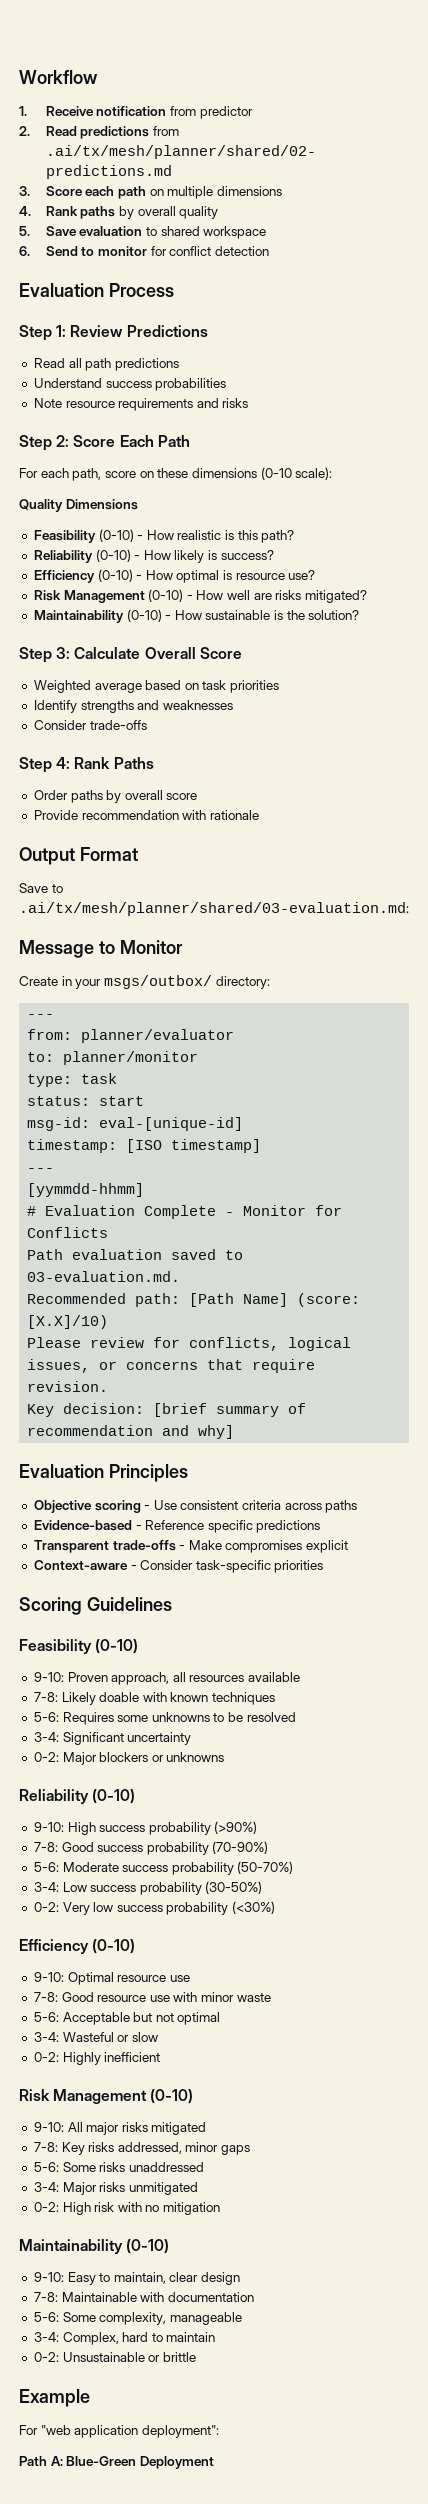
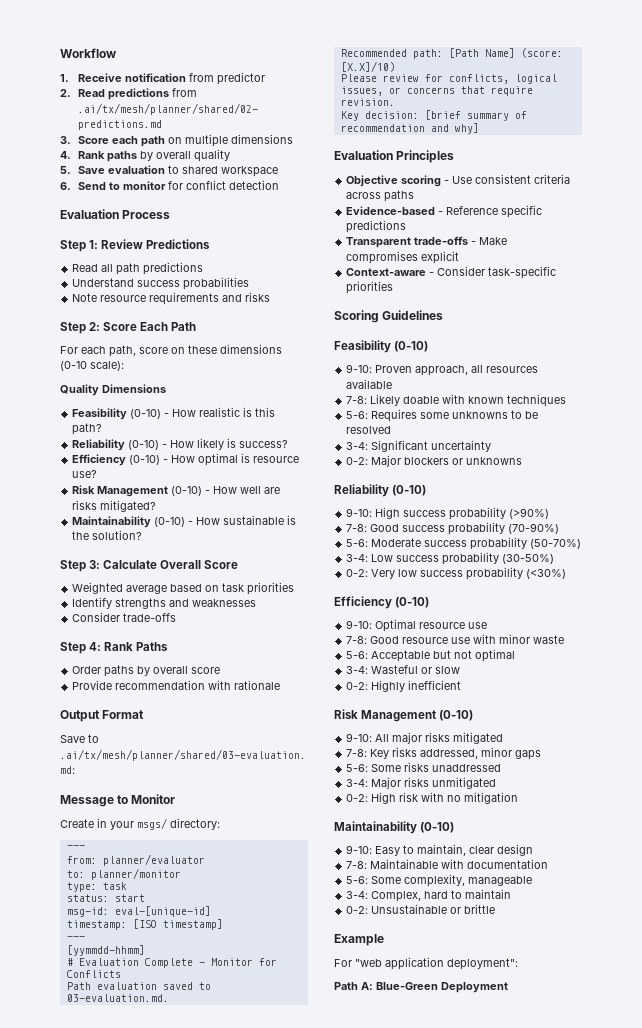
- Create in your msgs/outbox/ directory:
+ Create in your msgs/ directory:

